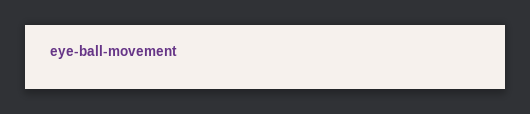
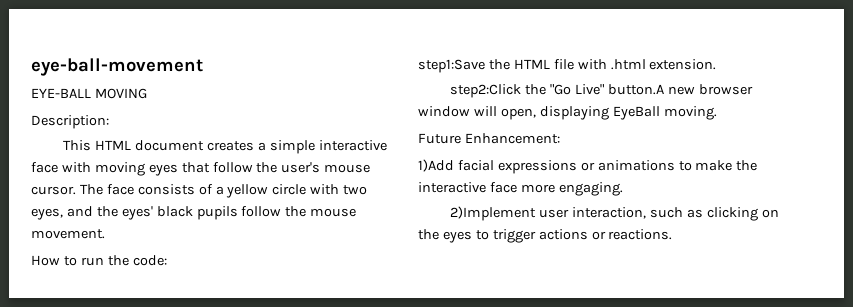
+ EYE-BALL MOVING
+ Description:
+ This HTML document creates a simple interactive face with moving eyes that follow the user's mouse cursor. The face consists of a yellow circle with two eyes, and the eyes' black pupils follow the mouse movement.
+ How to run the code:
+ step1:Save the HTML file with .html extension.
+ step2:Click the "Go Live" button.A new browser window will open, displaying EyeBall moving.
+ Future Enhancement:
+ 1)Add facial expressions or animations to make the interactive face more engaging.
+ 2)Implement user interaction, such as clicking on the eyes to trigger actions or reactions.

